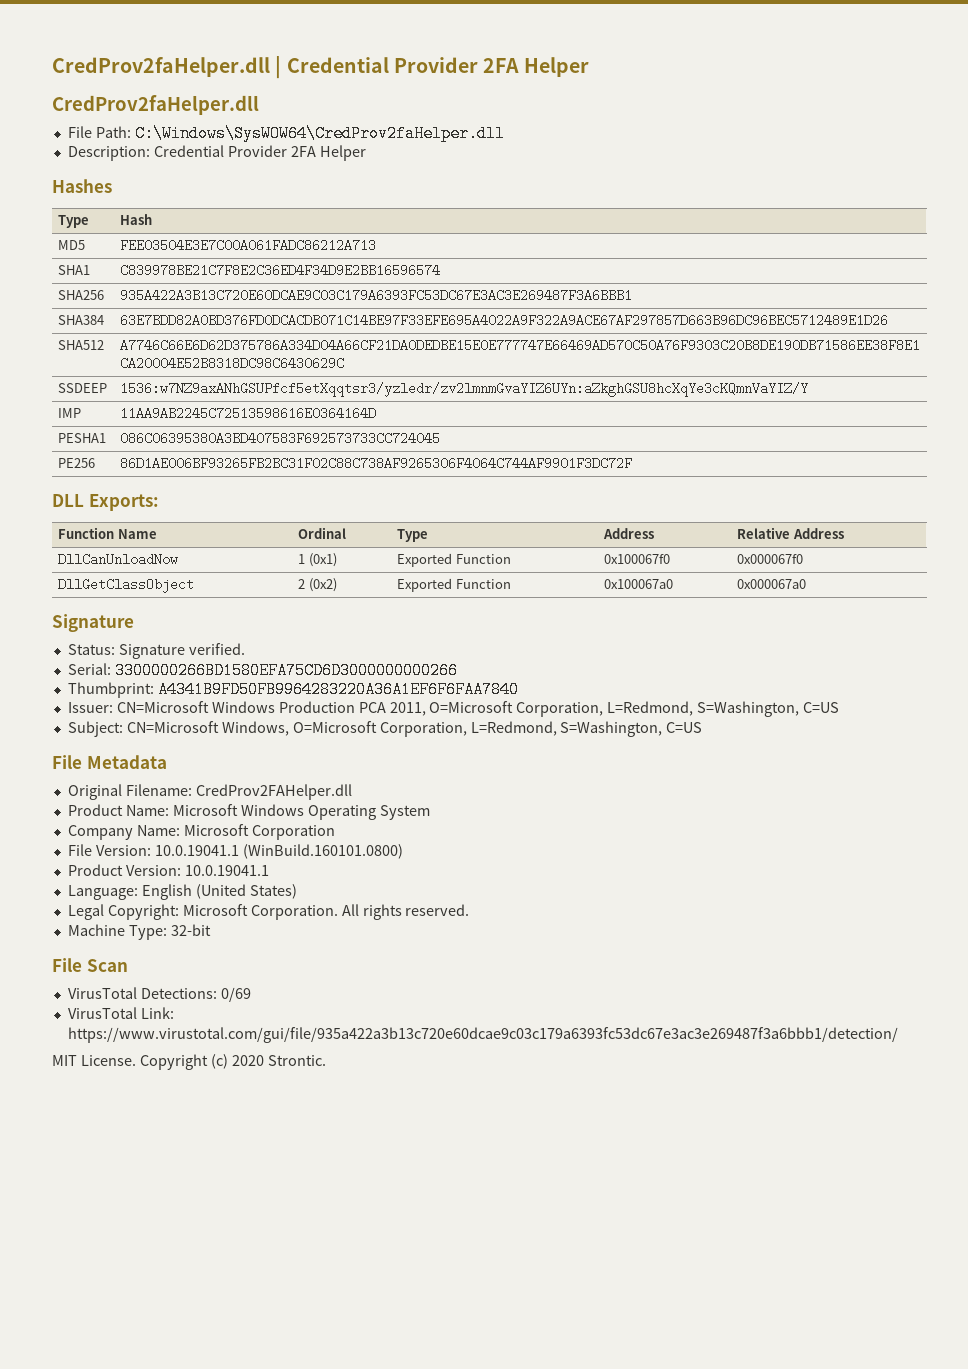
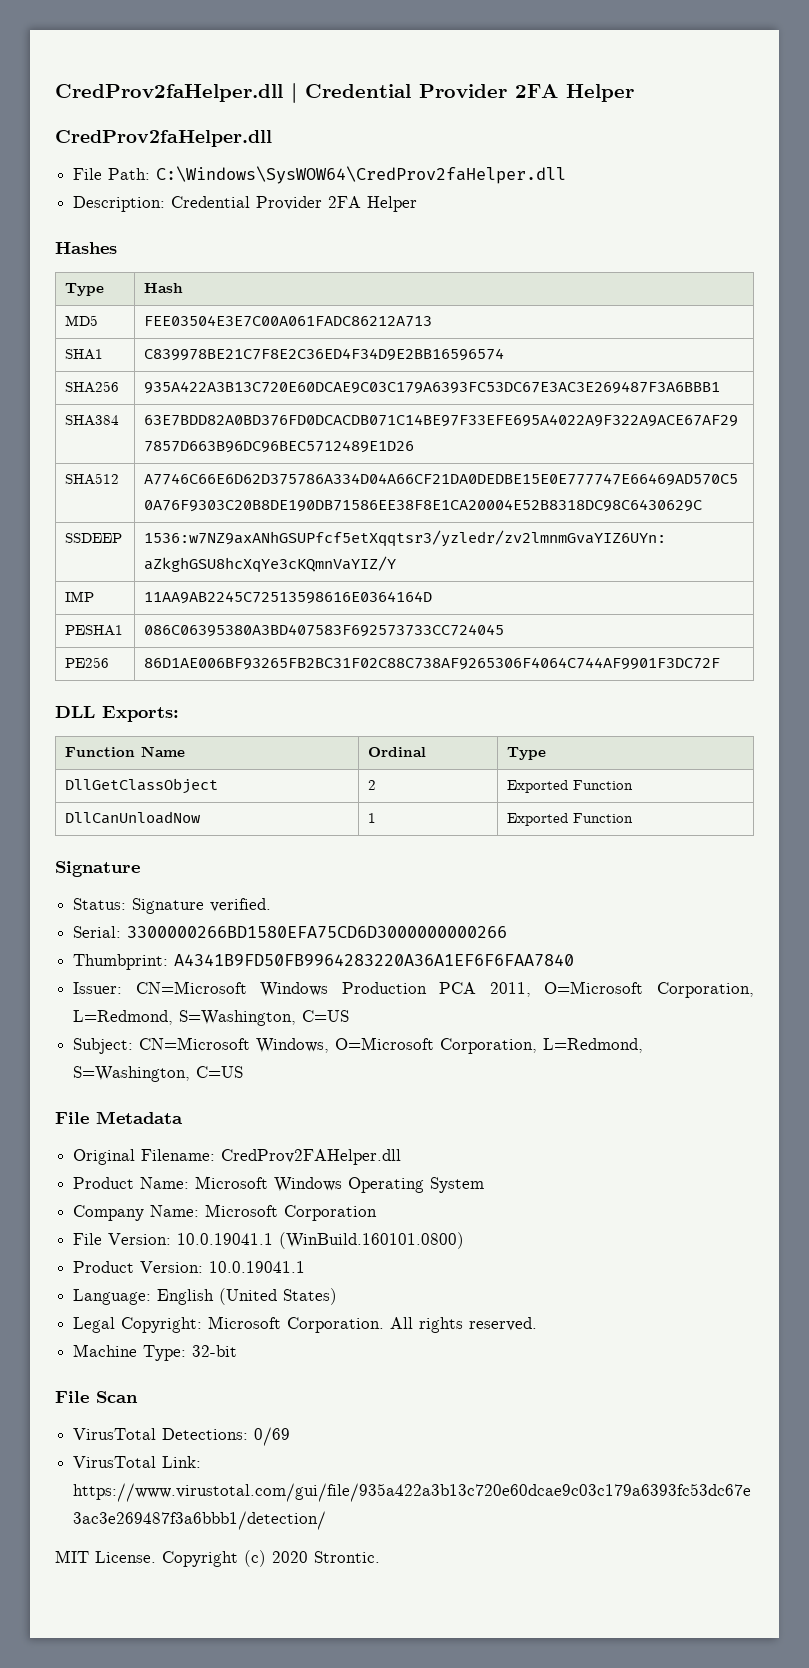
- Function Name | Ordinal | Type | Address | Relative Address
+ Function Name | Ordinal | Type
+ DllGetClassObject | 2 | Exported Function
- DllCanUnloadNow | 1 (0x1) | Exported Function | 0x100067f0 | 0x000067f0
- DllGetClassObject | 2 (0x2) | Exported Function | 0x100067a0 | 0x000067a0
+ DllCanUnloadNow | 1 | Exported Function

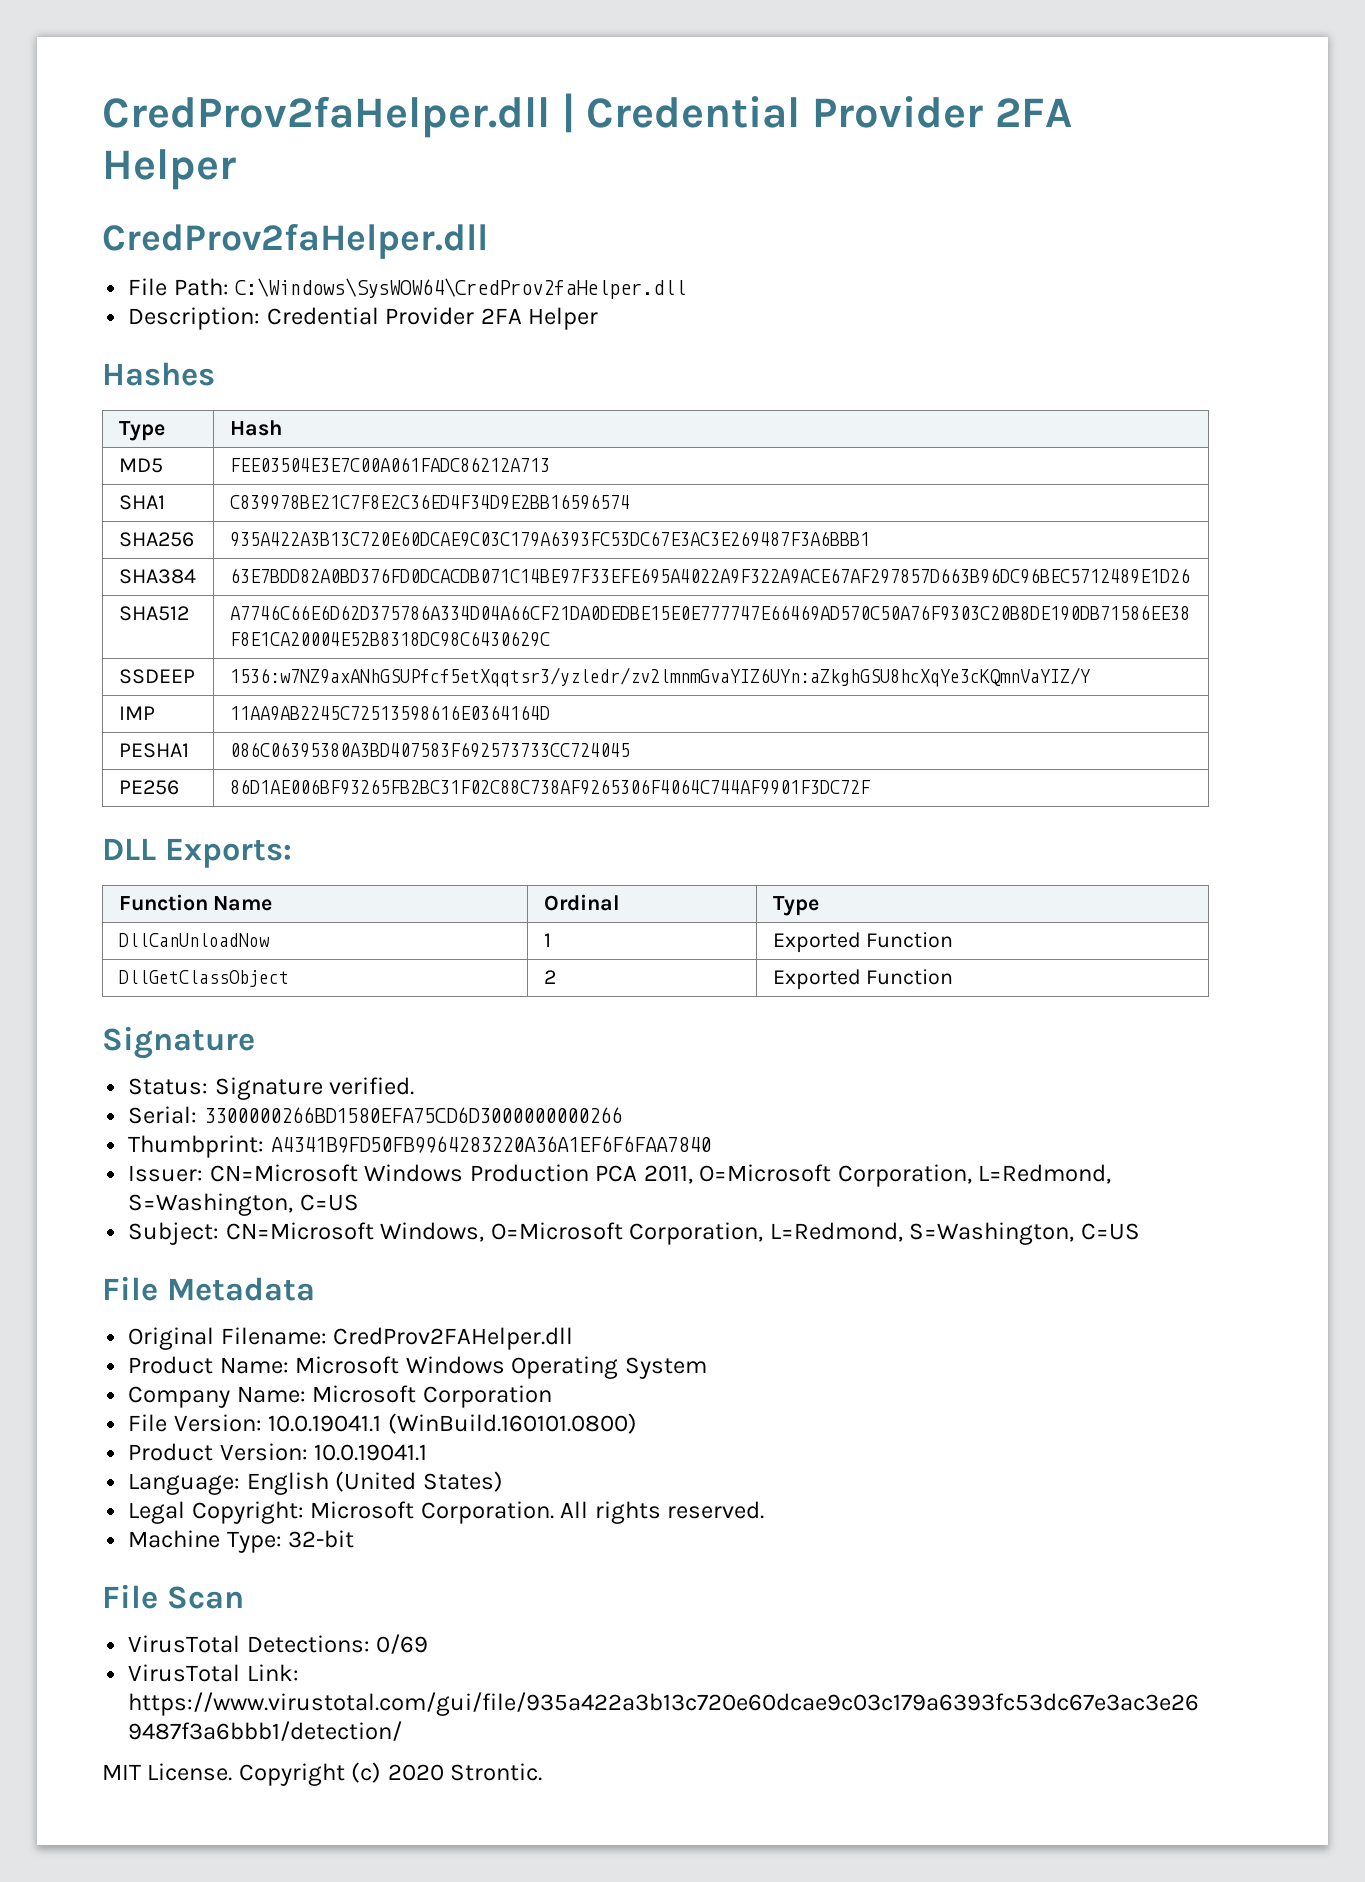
+ DllCanUnloadNow | 1 | Exported Function
  DllGetClassObject | 2 | Exported Function
- DllCanUnloadNow | 1 | Exported Function

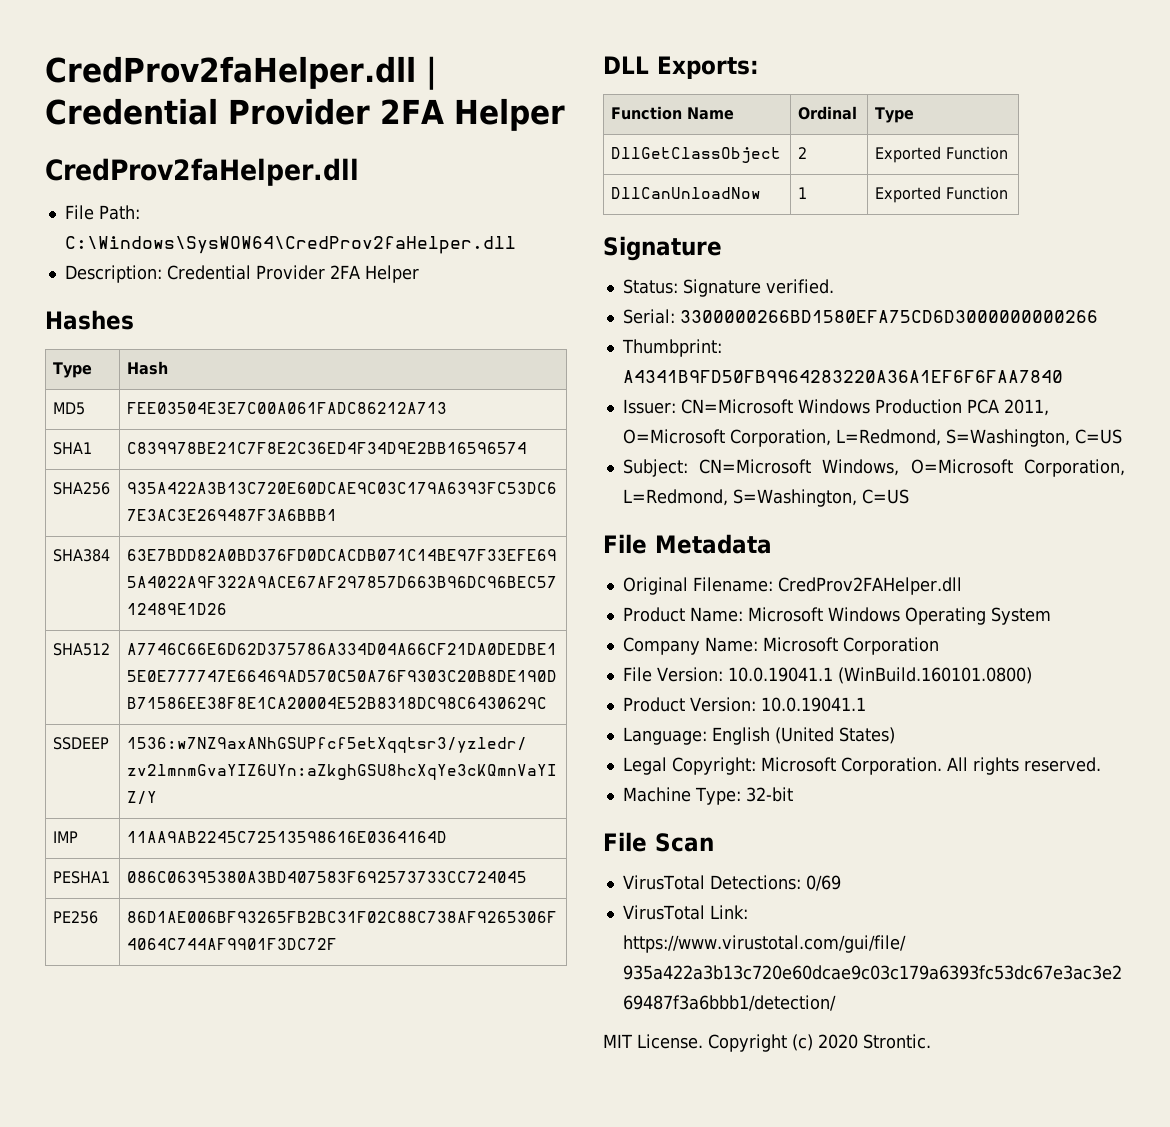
+ DllGetClassObject | 2 | Exported Function
  DllCanUnloadNow | 1 | Exported Function
- DllGetClassObject | 2 | Exported Function

